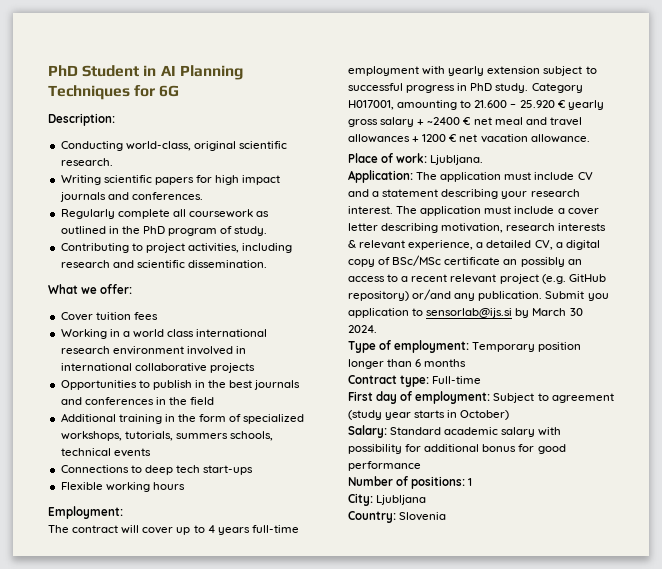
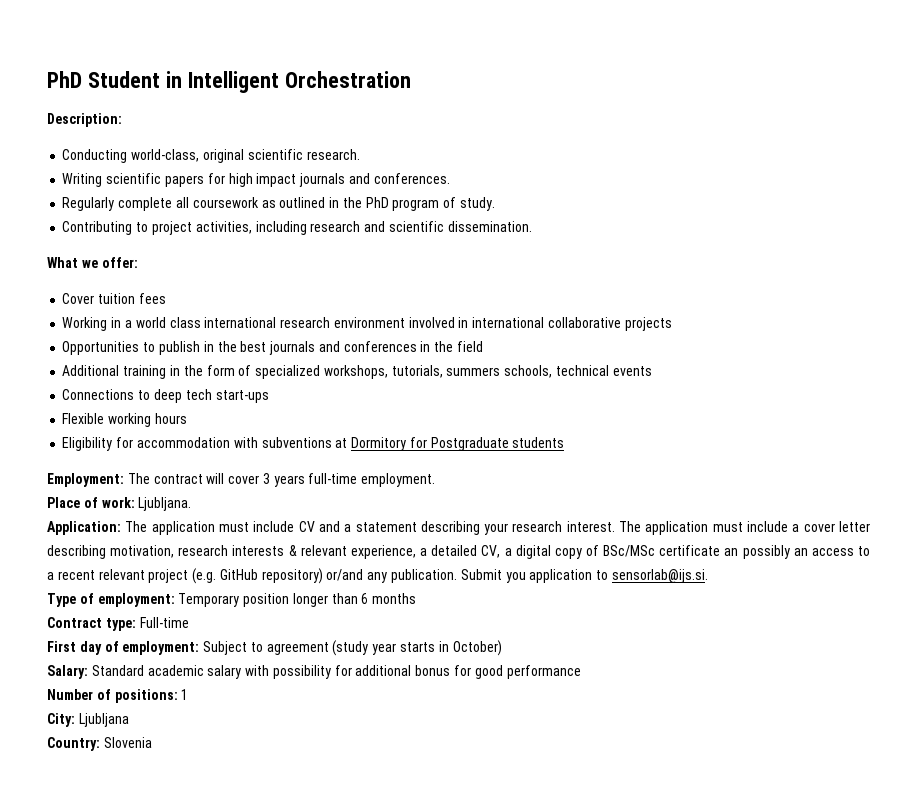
- PhD Student in AI Planning Techniques for 6G
+ PhD Student in Intelligent Orchestration
+ Eligibility for accommodation with subventions at Dormitory for Postgraduate students
- Employment:
- The contract will cover up to 4 years full-time employment with yearly extension subject to successful progress in PhD study. Category H017001, amounting to 21.600 – 25.920 € yearly gross salary + ~2400 € net meal and travel allowances + 1200 € net vacation allowance.
+ Employment: The contract will cover 3 years full-time employment.
- Submit you application to sensorlab@ijs.si by March 30 2024.
+ Submit you application to sensorlab@ijs.si.

